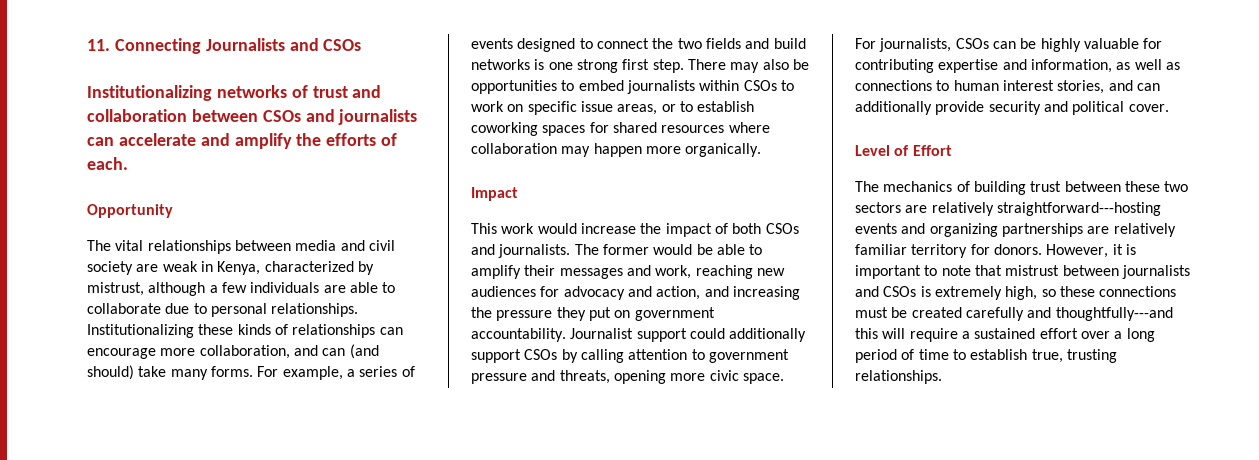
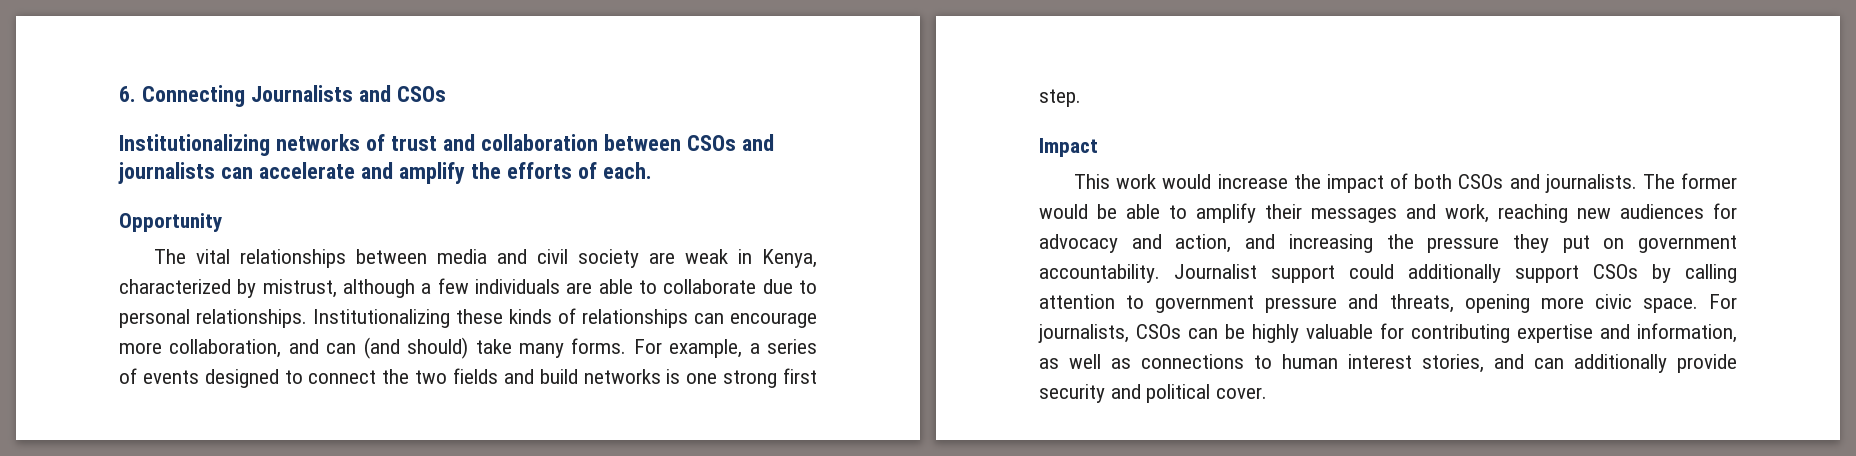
- 11. Connecting Journalists and CSOs
+ 6. Connecting Journalists and CSOs
- There may also be opportunities to embed journalists within CSOs to work on specific issue areas, or to establish coworking spaces for shared resources where collaboration may happen more organically.
- Level of Effort
- The mechanics of building trust between these two sectors are relatively straightforward---hosting events and organizing partnerships are relatively familiar territory for donors. However, it is important to note that mistrust between journalists and CSOs is extremely high, so these connections must be created carefully and thoughtfully---and this will require a sustained effort over a long period of time to establish true, trusting relationships.

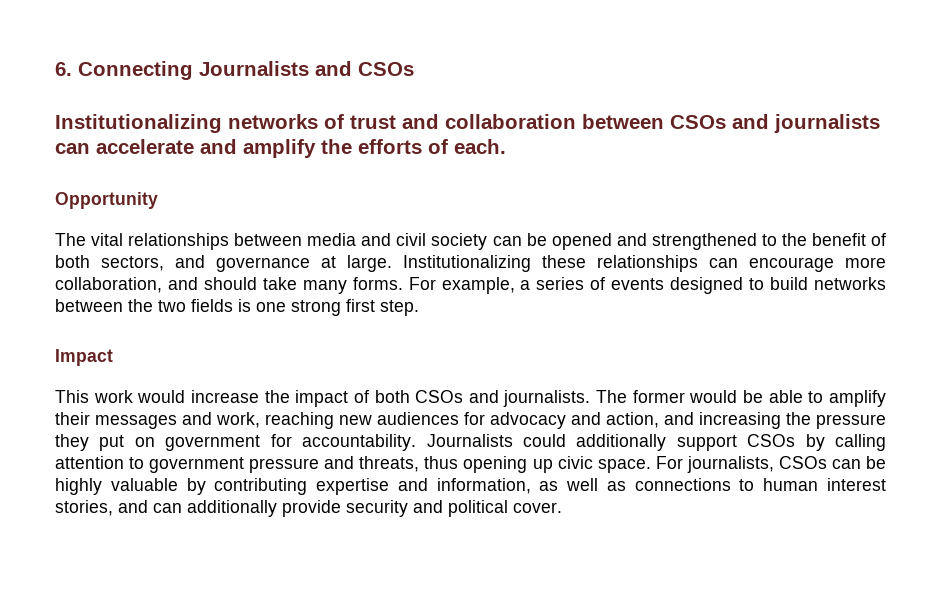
- The vital relationships between media and civil society are weak in Kenya, characterized by mistrust, although a few individuals are able to collaborate due to personal relationships. Institutionalizing these kinds of relationships can encourage more collaboration, and can (and should) take many forms.
+ The vital relationships between media and civil society can be opened and strengthened to the benefit of both sectors, and governance at large. Institutionalizing these relationships can encourage more collaboration, and should take many forms.
- For example, a series of events designed to connect the two fields and build networks is one strong first step.
+ For example, a series of events designed to build networks between the two fields is one strong first step.
- The former would be able to amplify their messages and work, reaching new audiences for advocacy and action, and increasing the pressure they put on government accountability. Journalist support could additionally support CSOs by calling attention to government pressure and threats, opening more civic space.
+ The former would be able to amplify their messages and work, reaching new audiences for advocacy and action, and increasing the pressure they put on government for accountability. Journalists could additionally support CSOs by calling attention to government pressure and threats, thus opening up civic space.
- For journalists, CSOs can be highly valuable for contributing expertise and information, as well as connections to human interest stories, and can additionally provide security and political cover.
+ For journalists, CSOs can be highly valuable by contributing expertise and information, as well as connections to human interest stories, and can additionally provide security and political cover.

